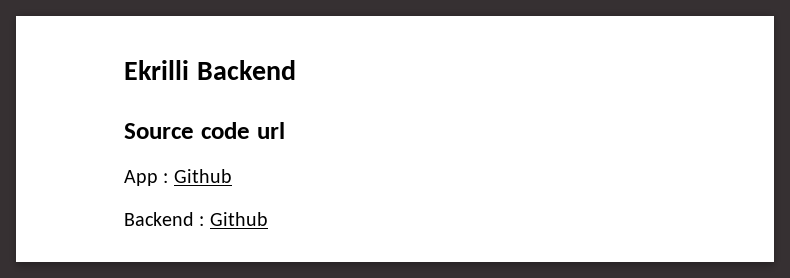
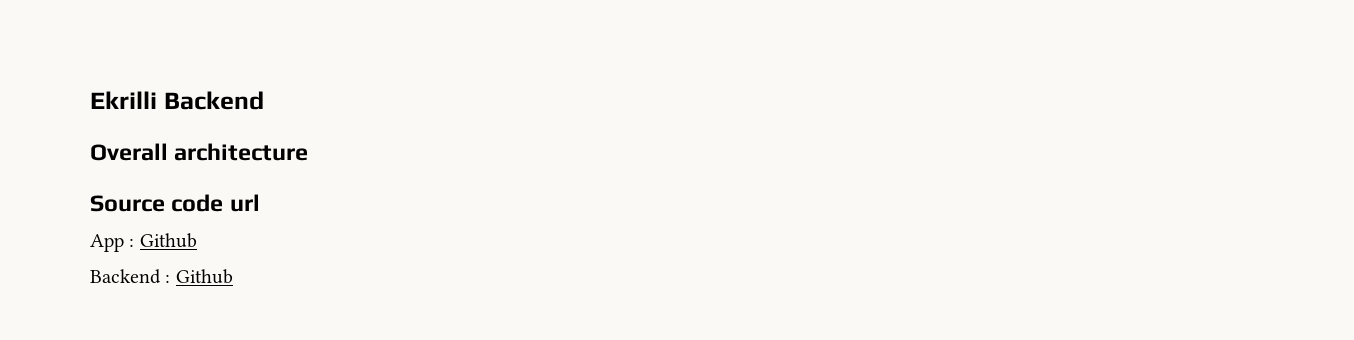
+ Overall architecture

